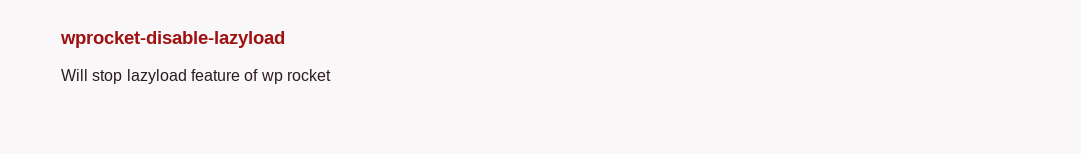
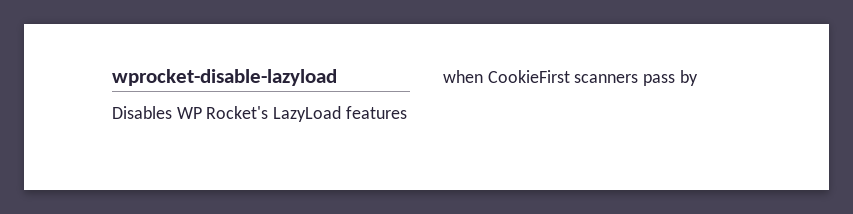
- Will stop lazyload feature of wp rocket
+ Disables WP Rocket's LazyLoad features when CookieFirst scanners pass by

